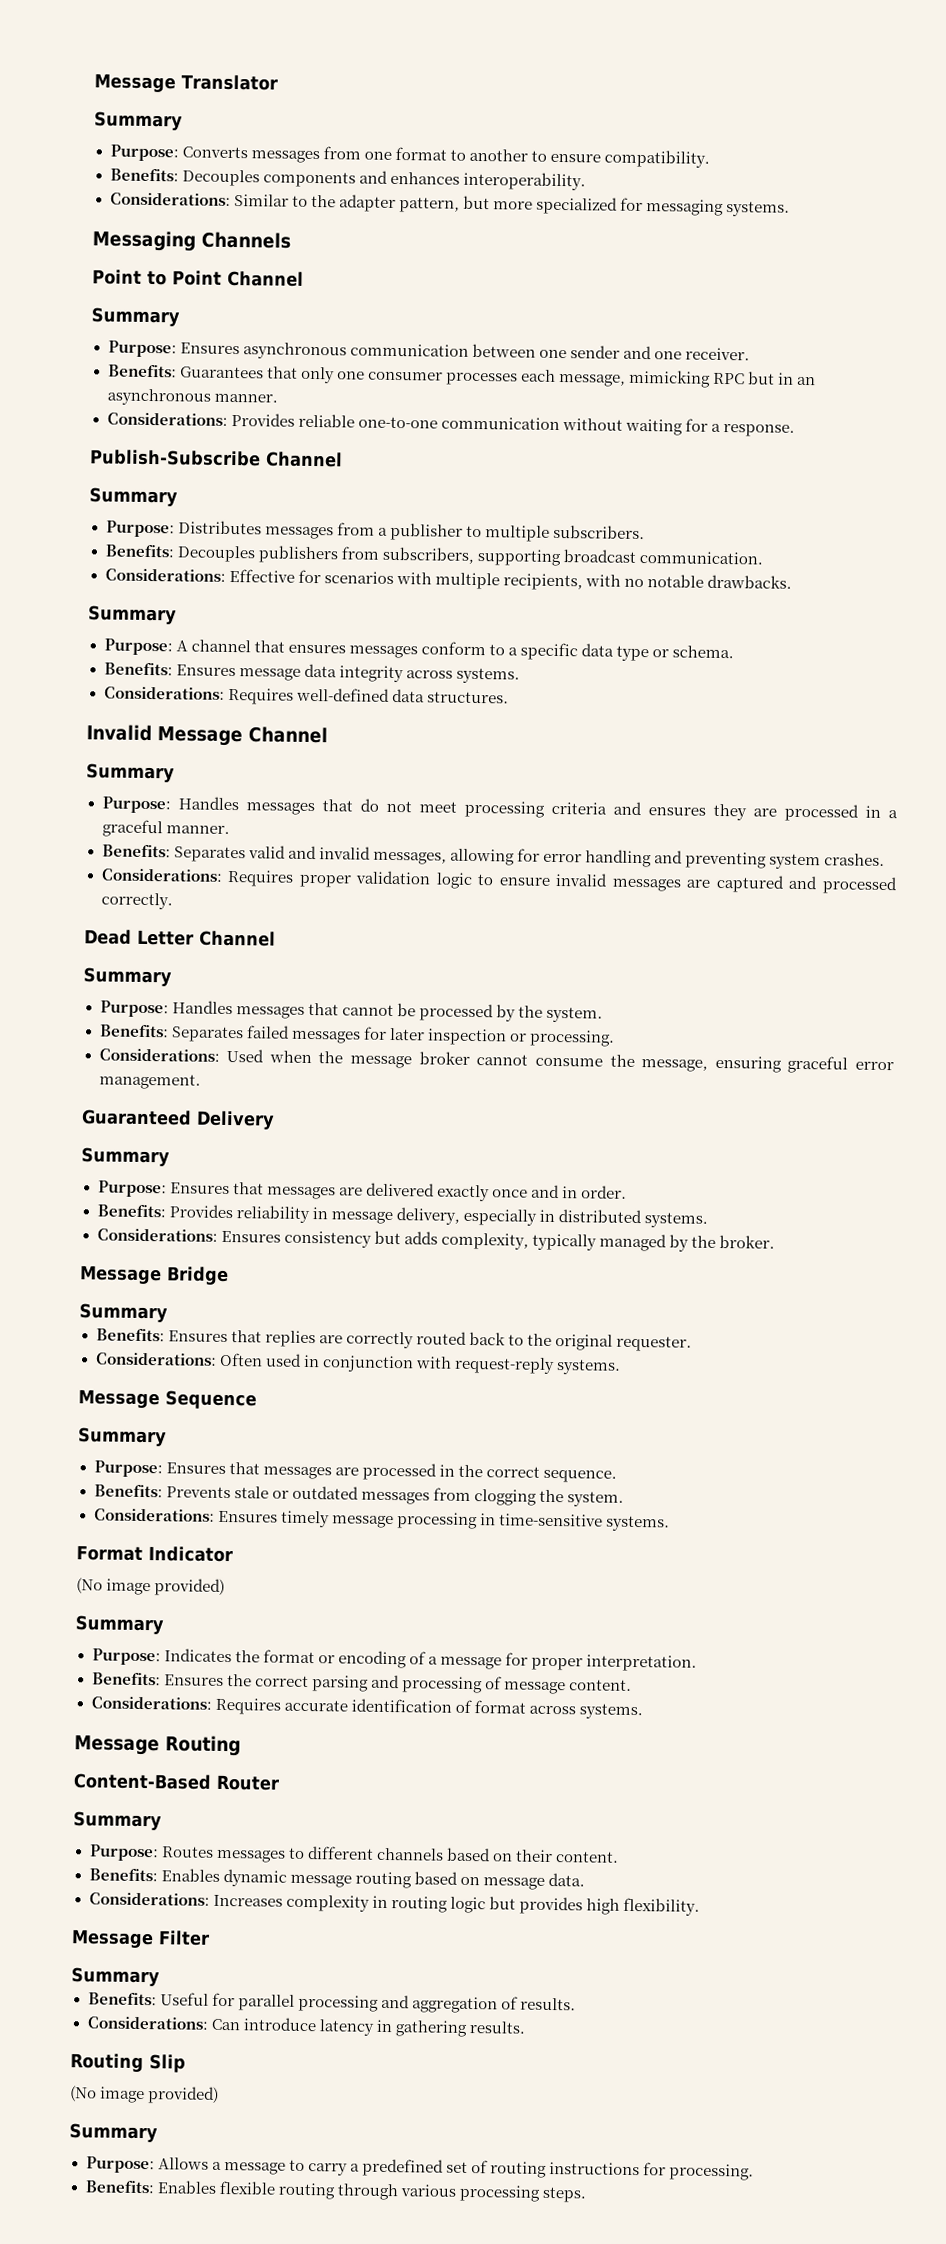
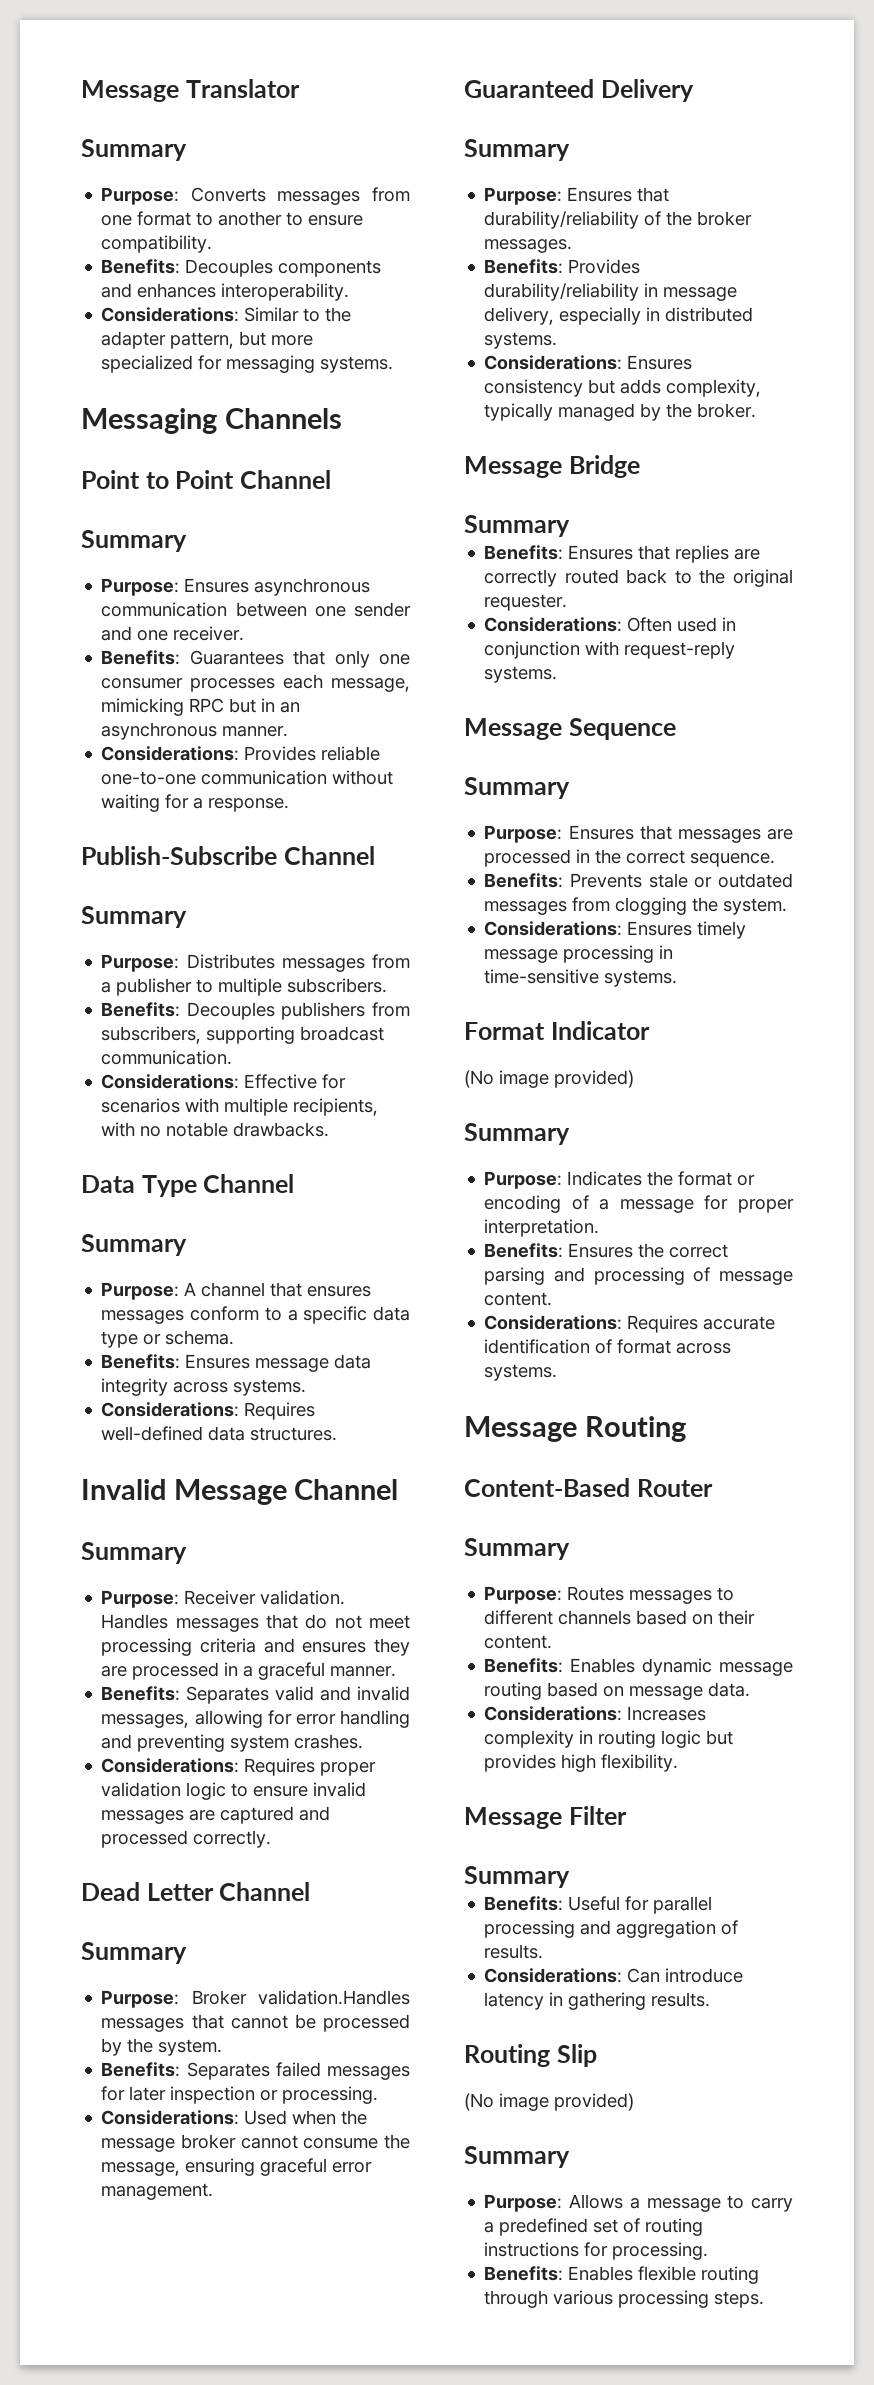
+ Data Type Channel
- Purpose: Handles messages that do not meet processing criteria and ensures they are processed in a graceful manner.
+ Purpose: Receiver validation. Handles messages that do not meet processing criteria and ensures they are processed in a graceful manner.
- Purpose: Handles messages that cannot be processed by the system.
+ Purpose: Broker validation.Handles messages that cannot be processed by the system.
- Purpose: Ensures that messages are delivered exactly once and in order.
+ Purpose: Ensures that durability/reliability of the broker messages.
- Benefits: Provides reliability in message delivery, especially in distributed systems.
+ Benefits: Provides durability/reliability in message delivery, especially in distributed systems.

